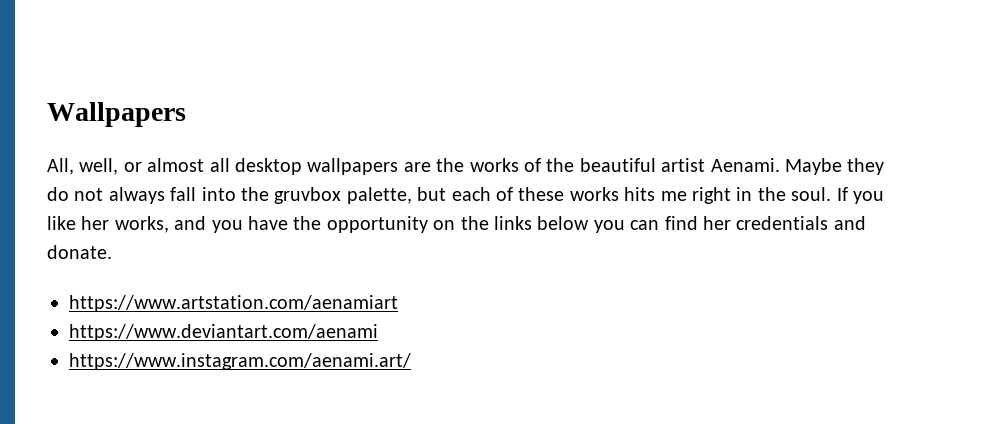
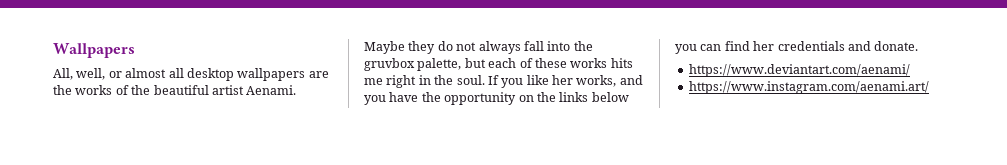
- https://www.artstation.com/aenamiart
- https://www.deviantart.com/aenami
+ https://www.deviantart.com/aenami/

